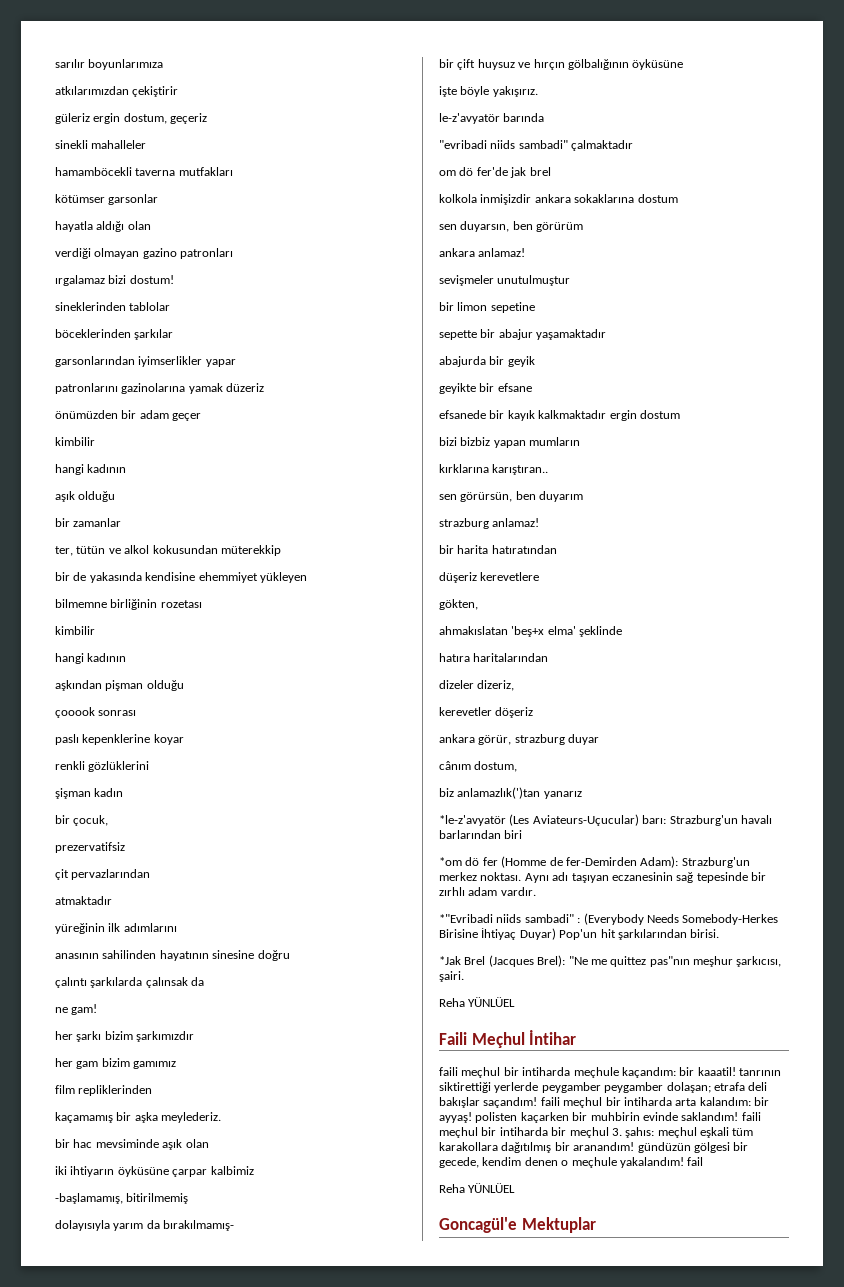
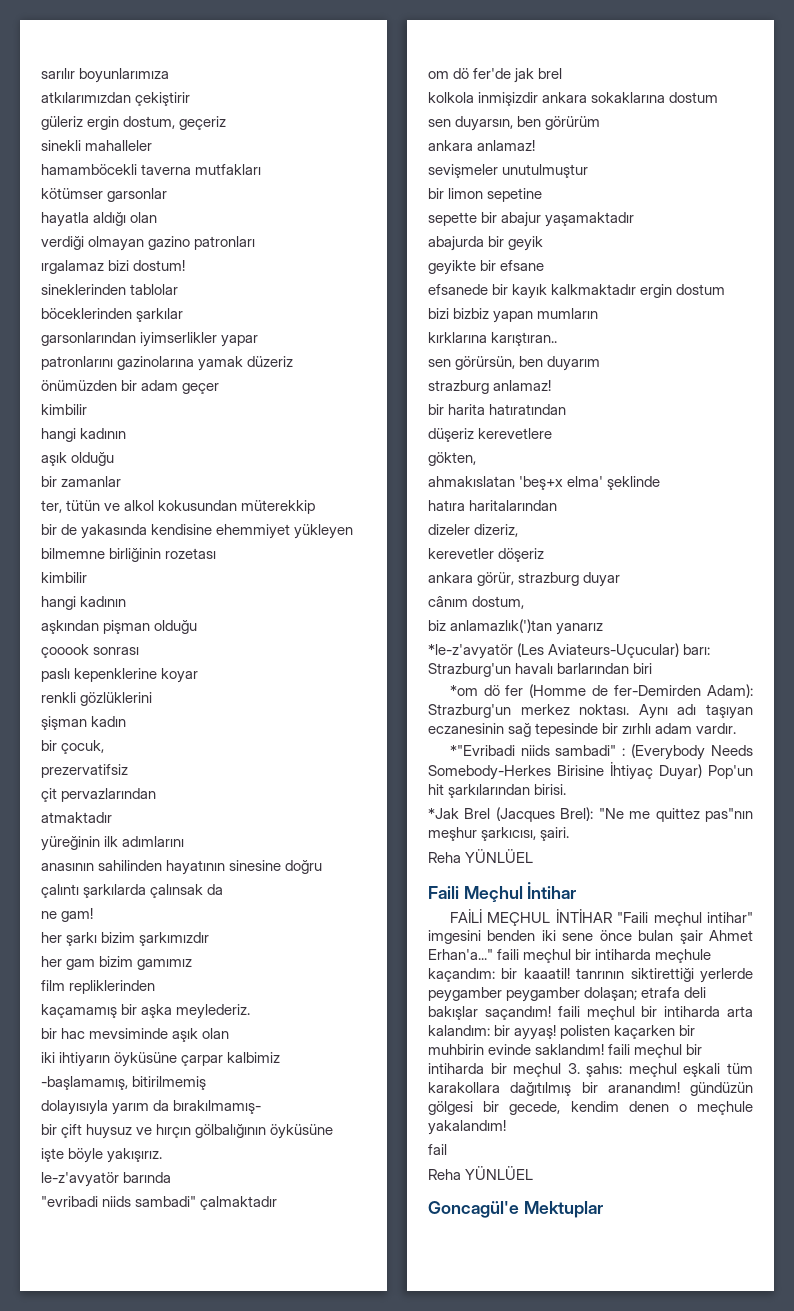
- faili meçhul bir intiharda meçhule kaçandım: bir kaaatil! tanrının siktirettiği yerlerde peygamber peygamber dolaşan; etrafa deli bakışlar saçandım! faili meçhul bir intiharda arta kalandım: bir ayyaş! polisten kaçarken bir muhbirin evinde saklandım! faili meçhul bir intiharda bir meçhul 3. şahıs: meçhul eşkali tüm karakollara dağıtılmış bir aranandım! gündüzün gölgesi bir gecede, kendim denen o meçhule yakalandım! fail
+ FAİLİ MEÇHUL İNTİHAR "Faili meçhul intihar" imgesini benden iki sene önce bulan şair Ahmet Erhan'a..." faili meçhul bir intiharda meçhule kaçandım: bir kaaatil! tanrının siktirettiği yerlerde peygamber peygamber dolaşan; etrafa deli bakışlar saçandım! faili meçhul bir intiharda arta kalandım: bir ayyaş! polisten kaçarken bir muhbirin evinde saklandım! faili meçhul bir intiharda bir meçhul 3. şahıs: meçhul eşkali tüm karakollara dağıtılmış bir aranandım! gündüzün gölgesi bir gecede, kendim denen o meçhule yakalandım!
+ fail

